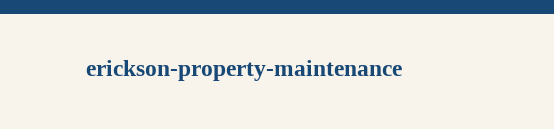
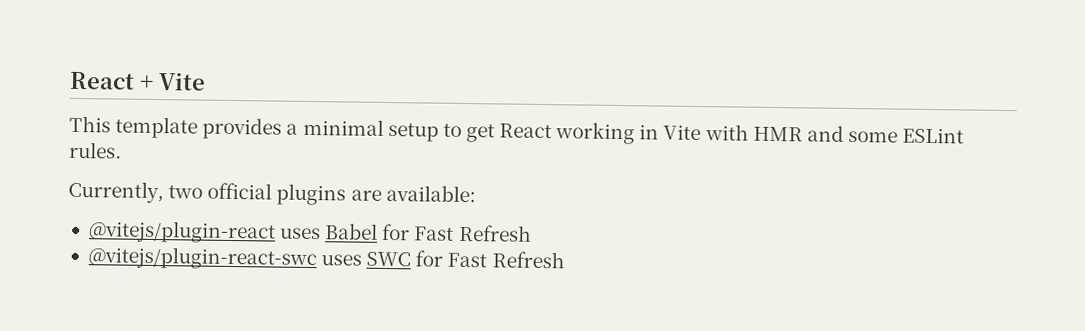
- erickson-property-maintenance
+ React + Vite
+ This template provides a minimal setup to get React working in Vite with HMR and some ESLint rules.
+ Currently, two official plugins are available:
+ @vitejs/plugin-react uses Babel for Fast Refresh
+ @vitejs/plugin-react-swc uses SWC for Fast Refresh

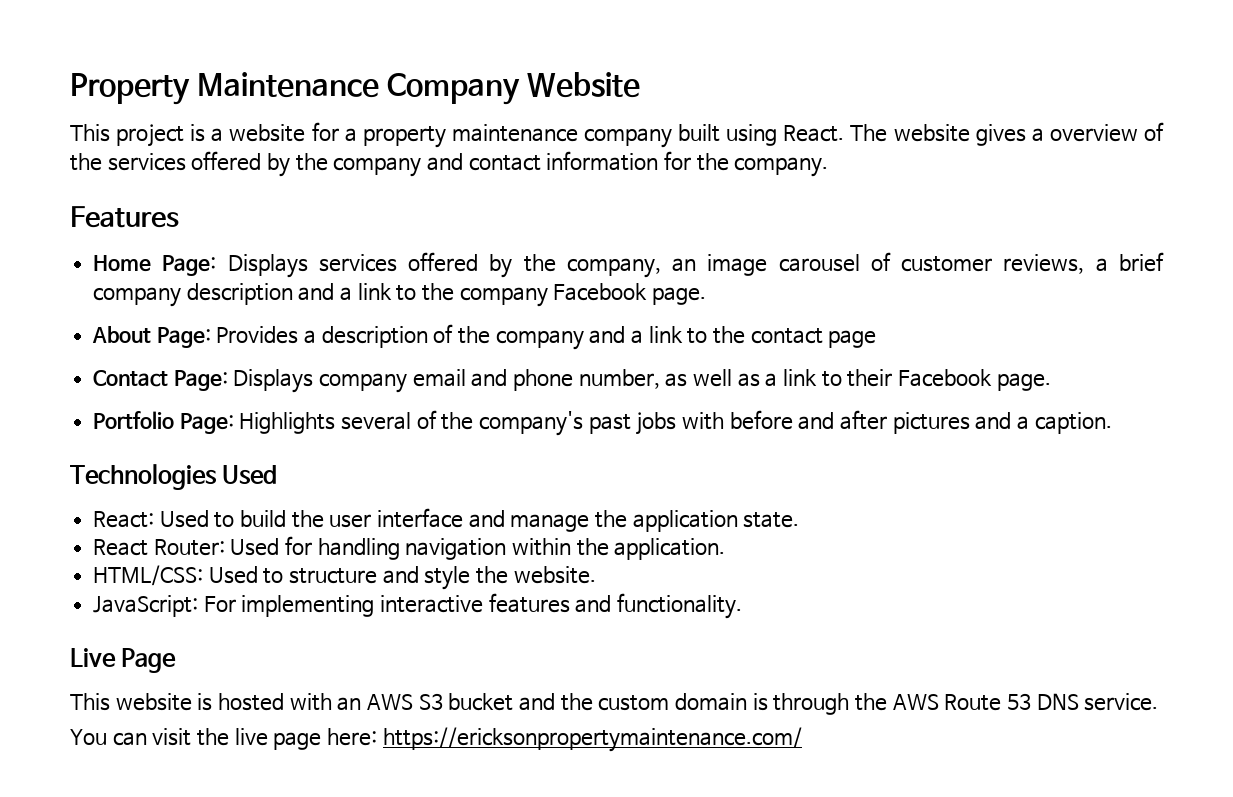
- React + Vite
- This template provides a minimal setup to get React working in Vite with HMR and some ESLint rules.
- Currently, two official plugins are available:
- @vitejs/plugin-react uses Babel for Fast Refresh
- @vitejs/plugin-react-swc uses SWC for Fast Refresh
+ Property Maintenance Company Website
+ This project is a website for a property maintenance company built using React. The website gives a overview of the services offered by the company and contact information for the company.
+ Features
+ Home Page: Displays services offered by the company, an image carousel of customer reviews, a brief company description and a link to the company Facebook page.
+ About Page: Provides a description of the company and a link to the contact page
+ Contact Page: Displays company email and phone number, as well as a link to their Facebook page.
+ Portfolio Page: Highlights several of the company's past jobs with before and after pictures and a caption.
+ Technologies Used
+ React: Used to build the user interface and manage the application state.
+ React Router: Used for handling navigation within the application.
+ HTML/CSS: Used to structure and style the website.
+ JavaScript: For implementing interactive features and functionality.
+ Live Page
+ This website is hosted with an AWS S3 bucket and the custom domain is through the AWS Route 53 DNS service.
+ You can visit the live page here: https://ericksonpropertymaintenance.com/

